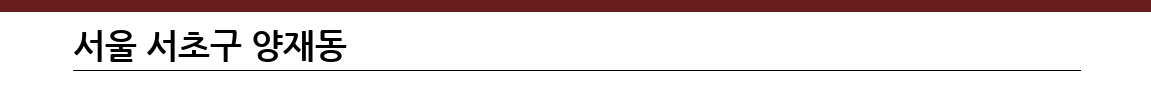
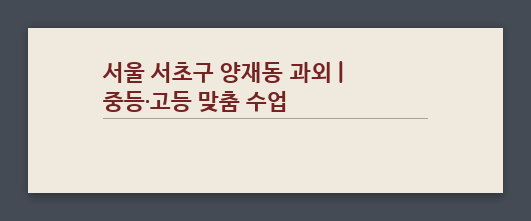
- 서울 서초구 양재동
+ 서울 서초구 양재동 과외 | 중등·고등 맞춤 수업

